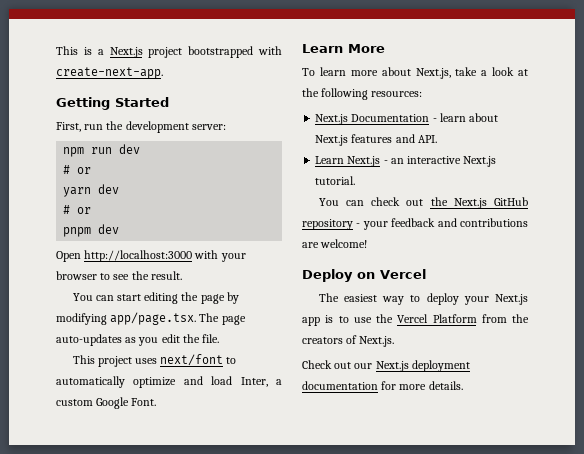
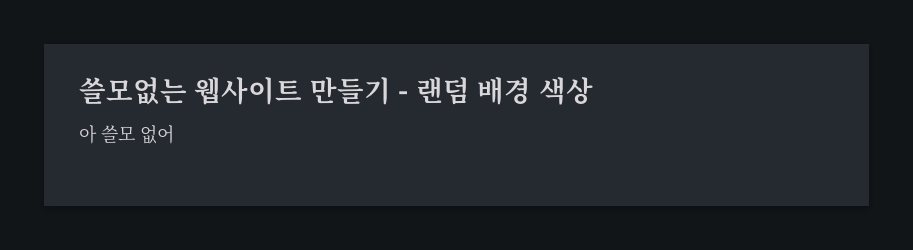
- This is a Next.js project bootstrapped with create-next-app.
- Getting Started
- First, run the development server:
- npm run dev
- # or
- yarn dev
- # or
- pnpm dev
- Open http://localhost:3000 with your browser to see the result.
- You can start editing the page by modifying app/page.tsx. The page auto-updates as you edit the file.
- This project uses next/font to automatically optimize and load Inter, a custom Google Font.
- Learn More
- To learn more about Next.js, take a look at the following resources:
- Next.js Documentation - learn about Next.js features and API.
- Learn Next.js - an interactive Next.js tutorial.
- You can check out the Next.js GitHub repository - your feedback and contributions are welcome!
- Deploy on Vercel
- The easiest way to deploy your Next.js app is to use the Vercel Platform from the creators of Next.js.
- Check out our Next.js deployment documentation for more details.
+ 쓸모없는 웹사이트 만들기 - 랜덤 배경 색상
+ 아 쓸모 없어

